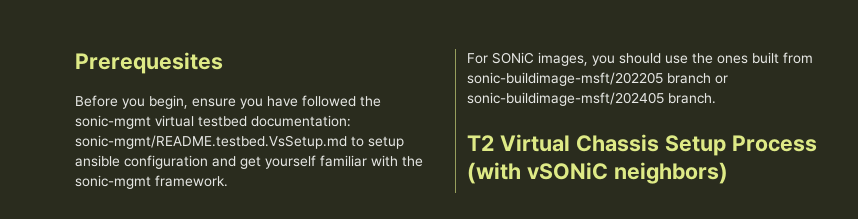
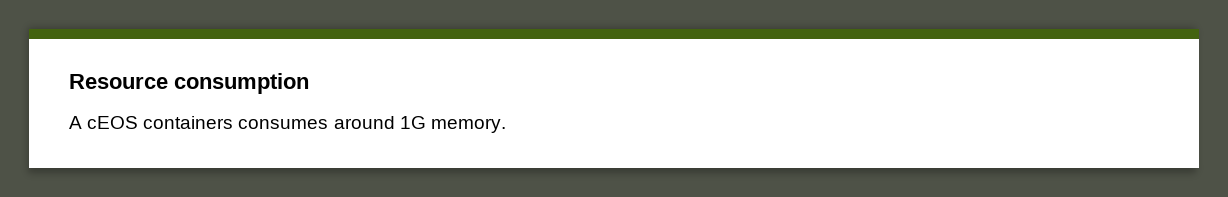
- Prerequesites
- Before you begin, ensure you have followed the sonic-mgmt virtual testbed documentation: sonic-mgmt/README.testbed.VsSetup.md to setup ansible configuration and get yourself familiar with the sonic-mgmt framework.
- For SONiC images, you should use the ones built from sonic-buildimage-msft/202205 branch or sonic-buildimage-msft/202405 branch.
- T2 Virtual Chassis Setup Process (with vSONiC neighbors)
+ Resource consumption
+ A cEOS containers consumes around 1G memory.

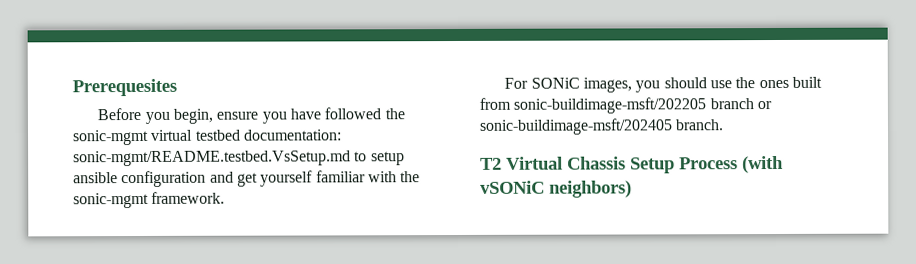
- Resource consumption
- A cEOS containers consumes around 1G memory.
+ Prerequesites
+ Before you begin, ensure you have followed the sonic-mgmt virtual testbed documentation: sonic-mgmt/README.testbed.VsSetup.md to setup ansible configuration and get yourself familiar with the sonic-mgmt framework.
+ For SONiC images, you should use the ones built from sonic-buildimage-msft/202205 branch or sonic-buildimage-msft/202405 branch.
+ T2 Virtual Chassis Setup Process (with vSONiC neighbors)

